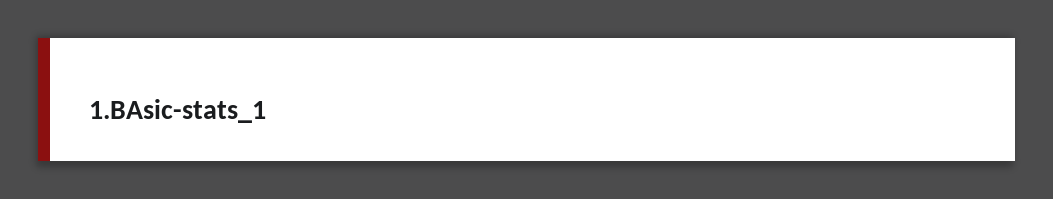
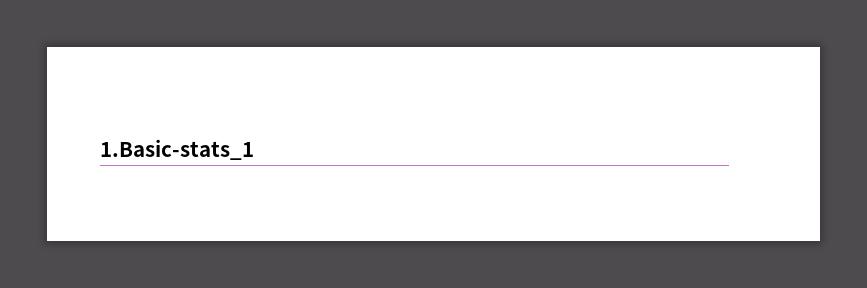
- 1.BAsic-stats_1
+ 1.Basic-stats_1

